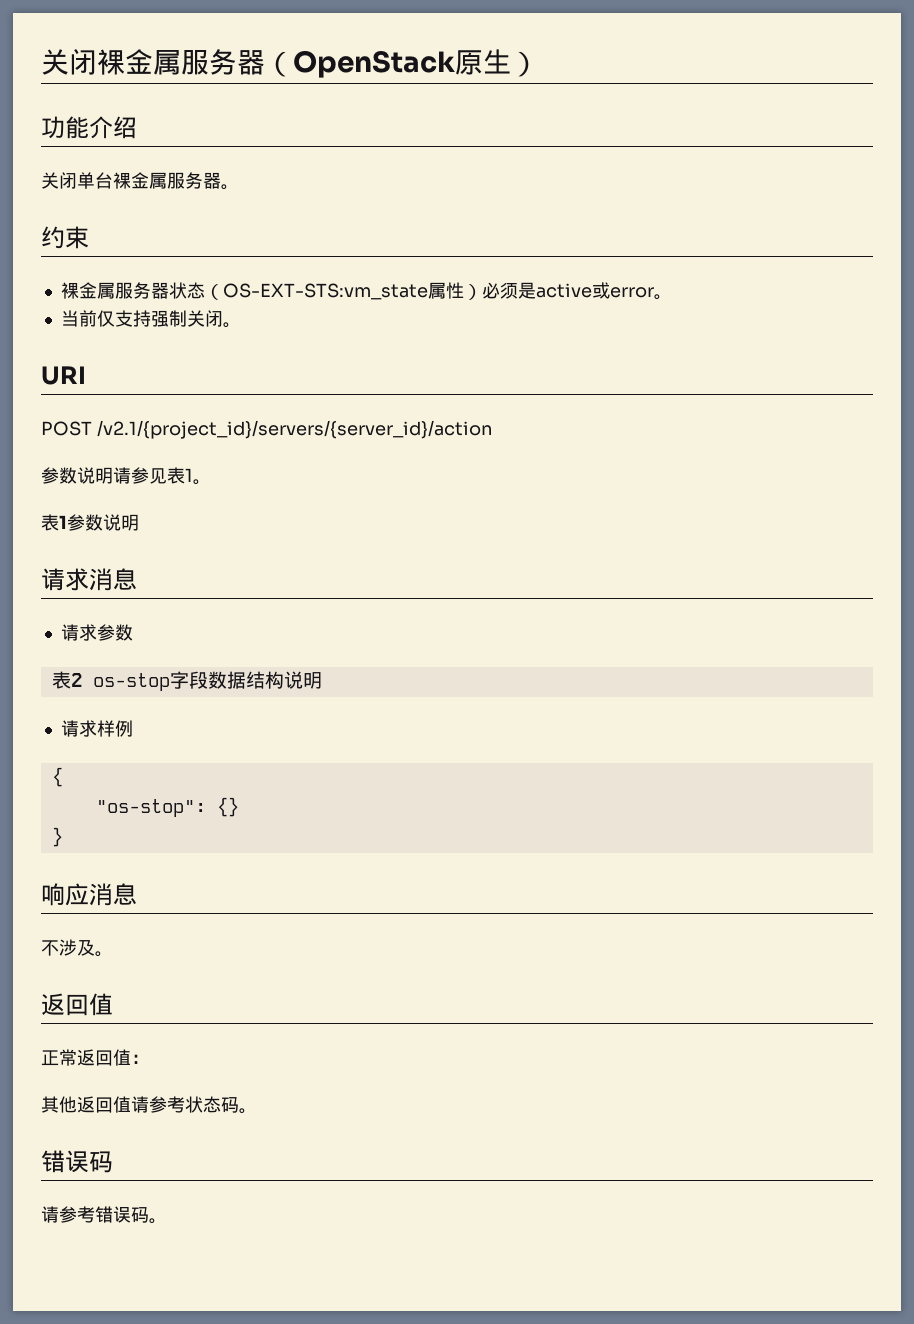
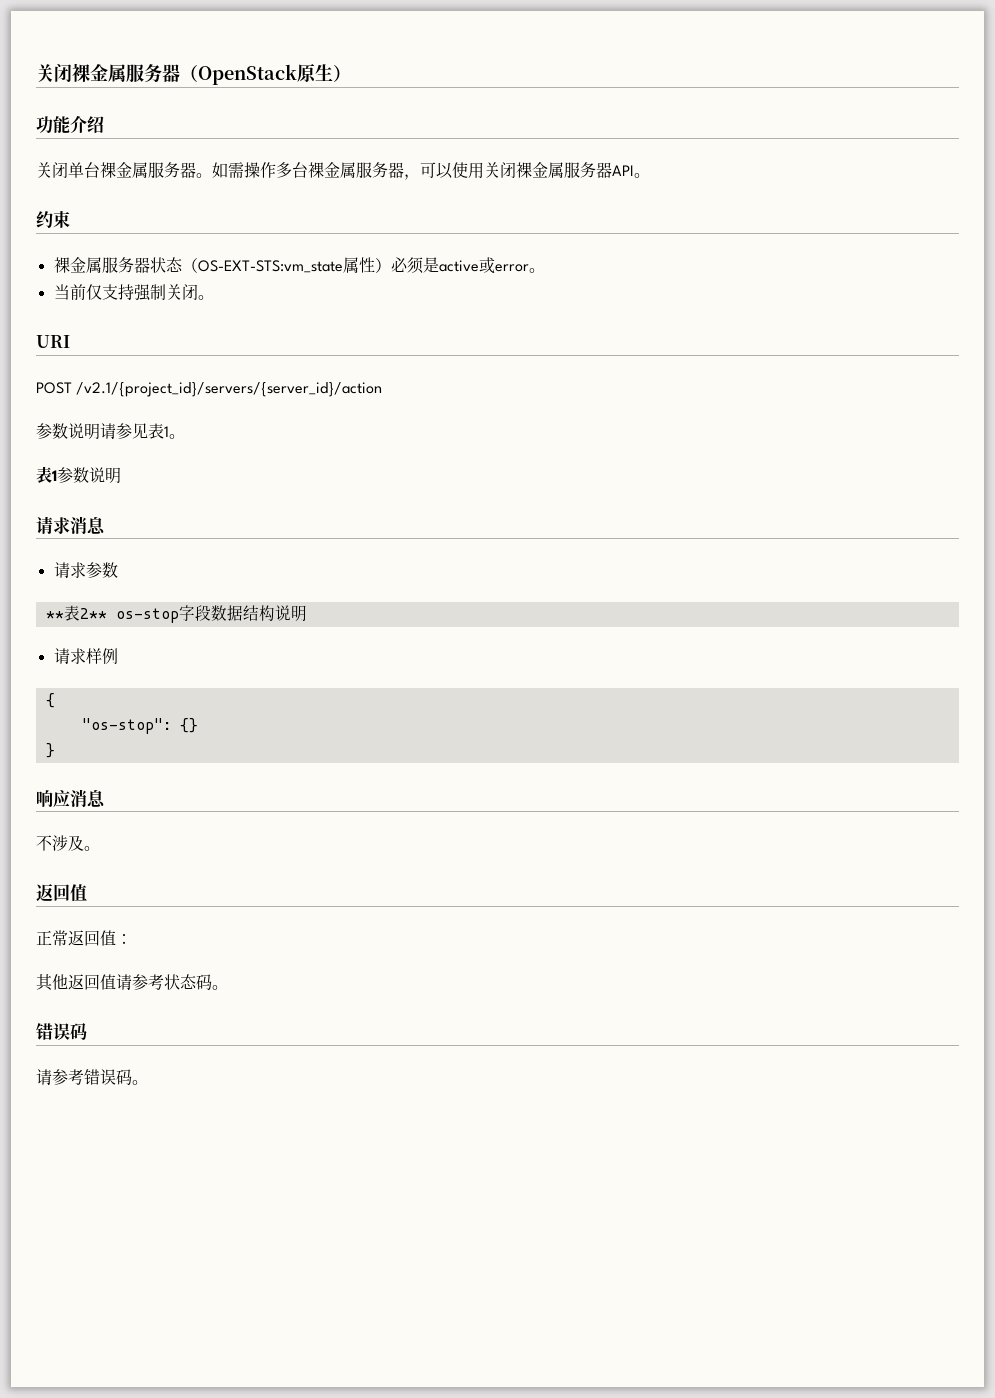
+ 如需操作多台裸金属服务器，可以使用关闭裸金属服务器API。
- 表2 os-stop字段数据结构说明
+ **表2** os-stop字段数据结构说明

